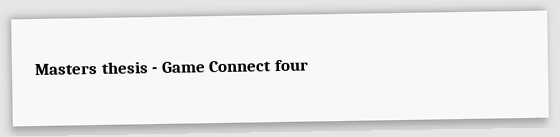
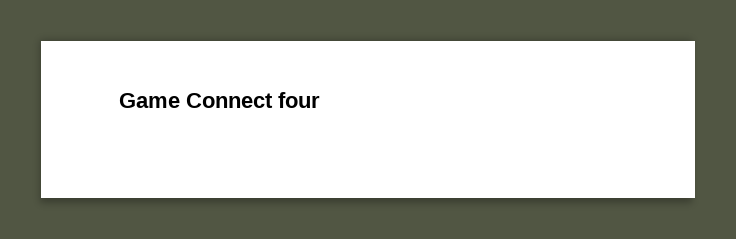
- Masters thesis - Game Connect four
+ Game Connect four

